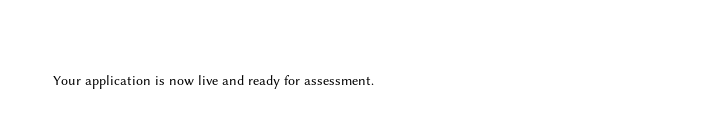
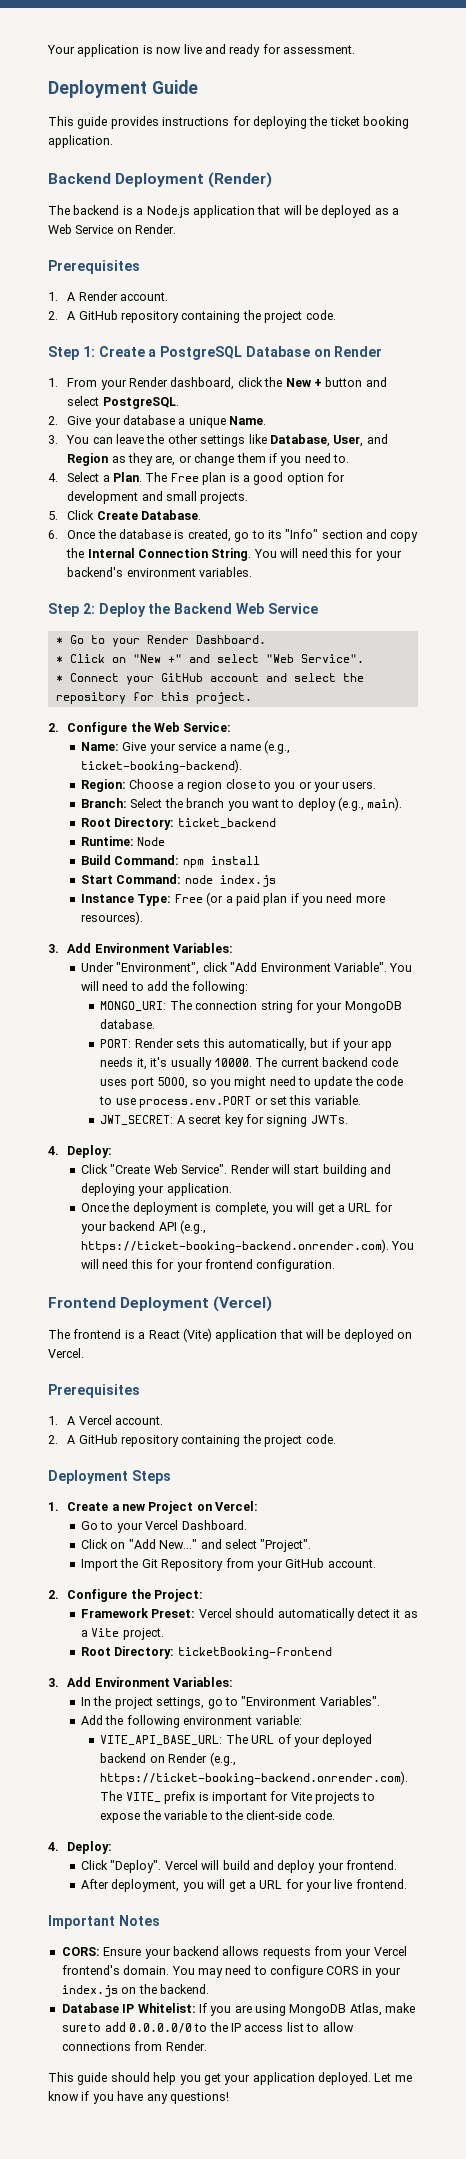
+ Deployment Guide
+ This guide provides instructions for deploying the ticket booking application.
+ Backend Deployment (Render)
+ The backend is a Node.js application that will be deployed as a Web Service on Render.
+ Prerequisites
+ 1. A Render account.
+ 2. A GitHub repository containing the project code.
+ Step 1: Create a PostgreSQL Database on Render
+ 1. From your Render dashboard, click the New + button and select PostgreSQL.
+ 2. Give your database a unique Name.
+ 3. You can leave the other settings like Database, User, and Region as they are, or change them if you need to.
+ 4. Select a Plan. The Free plan is a good option for development and small projects.
+ 5. Click Create Database.
+ 6. Once the database is created, go to its "Info" section and copy the Internal Connection String. You will need this for your backend's environment variables.
+ Step 2: Deploy the Backend Web Service
+ * Go to your Render Dashboard.
+ * Click on "New +" and select "Web Service".
+ * Connect your GitHub account and select the repository for this project.
+ 2. Configure the Web Service:
+ Name: Give your service a name (e.g., ticket-booking-backend).
+ Region: Choose a region close to you or your users.
+ Branch: Select the branch you want to deploy (e.g., main).
+ Root Directory: ticket_backend
+ Runtime: Node
+ Build Command: npm install
+ Start Command: node index.js
+ Instance Type: Free (or a paid plan if you need more resources).
+ 3. Add Environment Variables:
+ Under "Environment", click "Add Environment Variable". You will need to add the following:
+ MONGO_URI: The connection string for your MongoDB database.
+ PORT: Render sets this automatically, but if your app needs it, it's usually 10000. The current backend code uses port 5000, so you might need to update the code to use process.env.PORT or set this variable.
+ JWT_SECRET: A secret key for signing JWTs.
+ 4. Deploy:
+ Click "Create Web Service". Render will start building and deploying your application.
+ Once the deployment is complete, you will get a URL for your backend API (e.g., https://ticket-booking-backend.onrender.com). You will need this for your frontend configuration.
+ Frontend Deployment (Vercel)
+ The frontend is a React (Vite) application that will be deployed on Vercel.
+ Prerequisites
+ 1. A Vercel account.
+ 2. A GitHub repository containing the project code.
+ Deployment Steps
+ 1. Create a new Project on Vercel:
+ Go to your Vercel Dashboard.
+ Click on "Add New..." and select "Project".
+ Import the Git Repository from your GitHub account.
+ 2. Configure the Project:
+ Framework Preset: Vercel should automatically detect it as a Vite project.
+ Root Directory: ticketBooking-frontend
+ 3. Add Environment Variables:
+ In the project settings, go to "Environment Variables".
+ Add the following environment variable:
+ VITE_API_BASE_URL: The URL of your deployed backend on Render (e.g., https://ticket-booking-backend.onrender.com). The VITE_ prefix is important for Vite projects to expose the variable to the client-side code.
+ 4. Deploy:
+ Click "Deploy". Vercel will build and deploy your frontend.
+ After deployment, you will get a URL for your live frontend.
+ Important Notes
+ CORS: Ensure your backend allows requests from your Vercel frontend's domain. You may need to configure CORS in your index.js on the backend.
+ Database IP Whitelist: If you are using MongoDB Atlas, make sure to add 0.0.0.0/0 to the IP access list to allow connections from Render.
+ This guide should help you get your application deployed. Let me know if you have any questions!

